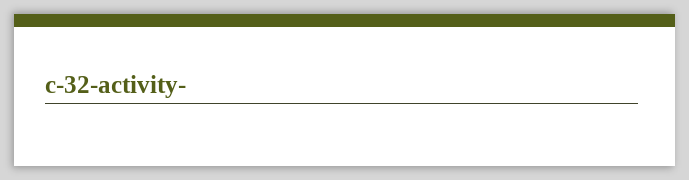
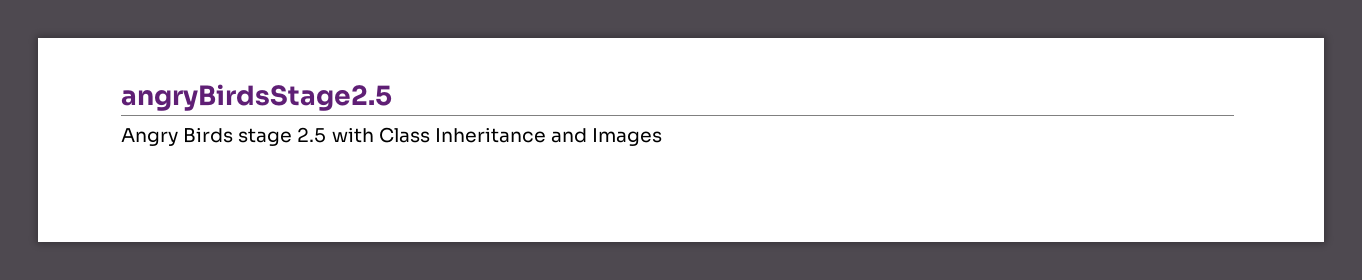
- c-32-activity-
+ angryBirdsStage2.5
+ Angry Birds stage 2.5 with Class Inheritance and Images

